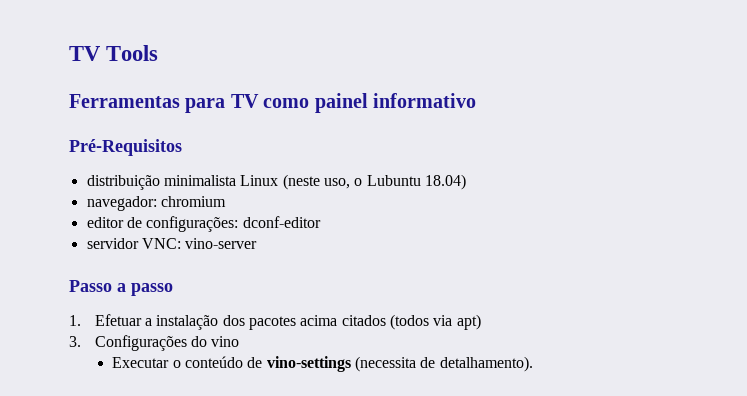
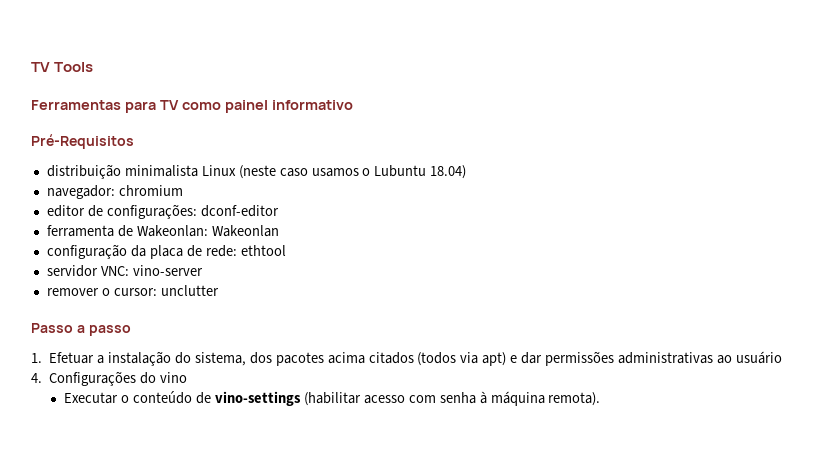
- distribuição minimalista Linux (neste uso, o Lubuntu 18.04)
+ distribuição minimalista Linux (neste caso usamos o Lubuntu 18.04)
+ ferramenta de Wakeonlan: Wakeonlan
+ configuração da placa de rede: ethtool
+ remover o cursor: unclutter
- 1. Efetuar a instalação dos pacotes acima citados (todos via apt)
- 3. Configurações do vino
+ 1. Efetuar a instalação do sistema, dos pacotes acima citados (todos via apt) e dar permissões administrativas ao usuário
+ 4. Configurações do vino
- Executar o conteúdo de vino-settings (necessita de detalhamento).
+ Executar o conteúdo de vino-settings (habilitar acesso com senha à máquina remota).

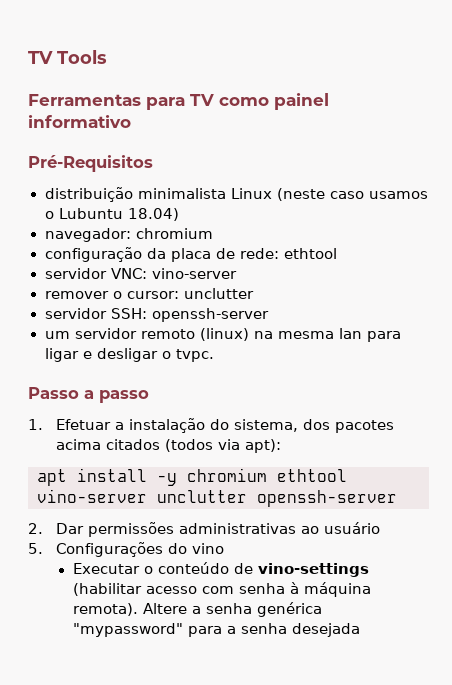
- editor de configurações: dconf-editor
- ferramenta de Wakeonlan: Wakeonlan
+ servidor SSH: openssh-server
+ um servidor remoto (linux) na mesma lan para ligar e desligar o tvpc.
- 1. Efetuar a instalação do sistema, dos pacotes acima citados (todos via apt) e dar permissões administrativas ao usuário
+ 1. Efetuar a instalação do sistema, dos pacotes acima citados (todos via apt):
+ apt install -y chromium ethtool vino-server unclutter openssh-server
+ 2. Dar permissões administrativas ao usuário
- 4. Configurações do vino
+ 5. Configurações do vino
+ Altere a senha genérica "mypassword" para a senha desejada

